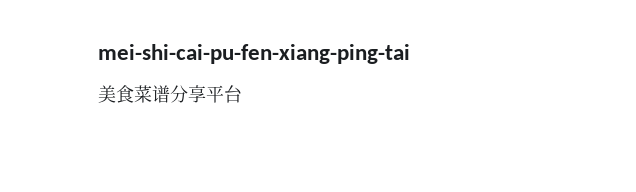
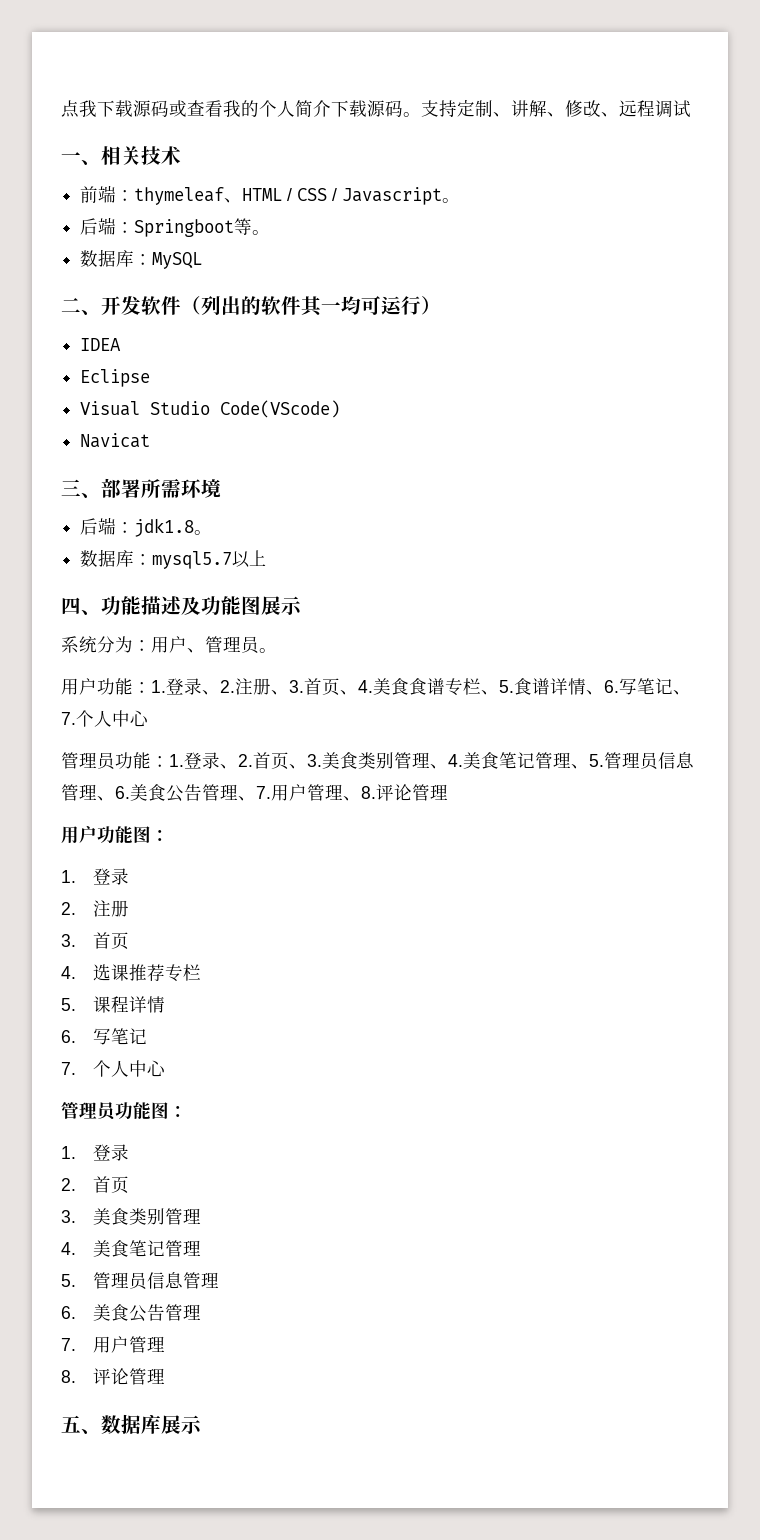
- mei-shi-cai-pu-fen-xiang-ping-tai
- 美食菜谱分享平台
+ 点我下载源码或查看我的个人简介下载源码。支持定制、讲解、修改、远程调试
+ 一、相关技术
+ 前端：thymeleaf、HTML / CSS / Javascript。
+ 后端：Springboot等。
+ 数据库：MySQL
+ 二、开发软件（列出的软件其一均可运行）
+ IDEA
+ Eclipse
+ Visual Studio Code(VScode)
+ Navicat
+ 三、部署所需环境
+ 后端：jdk1.8。
+ 数据库：mysql5.7以上
+ 四、功能描述及功能图展示
+ 系统分为：用户、管理员。
+ 用户功能：1.登录、2.注册、3.首页、4.美食食谱专栏、5.食谱详情、6.写笔记、7.个人中心
+ 管理员功能：1.登录、2.首页、3.美食类别管理、4.美食笔记管理、5.管理员信息管理、6.美食公告管理、7.用户管理、8.评论管理
+ 用户功能图：
+ 1.登录
+ 2.注册
+ 3.首页
+ 4.选课推荐专栏
+ 5.课程详情
+ 6.写笔记
+ 7.个人中心
+ 管理员功能图：
+ 1.登录
+ 2.首页
+ 3.美食类别管理
+ 4.美食笔记管理
+ 5.管理员信息管理
+ 6.美食公告管理
+ 7.用户管理
+ 8.评论管理
+ 五、数据库展示

